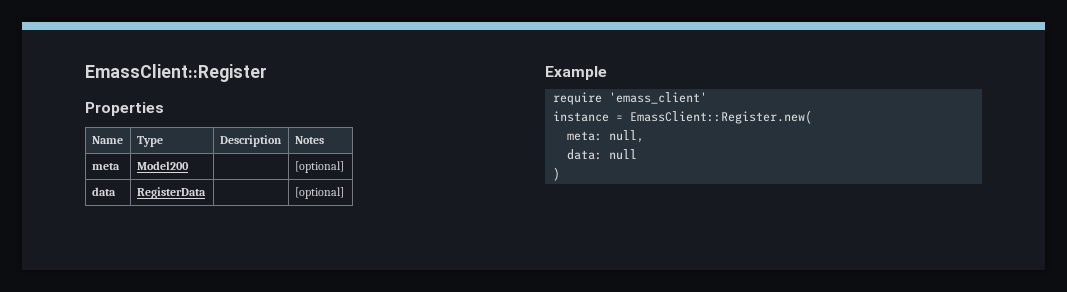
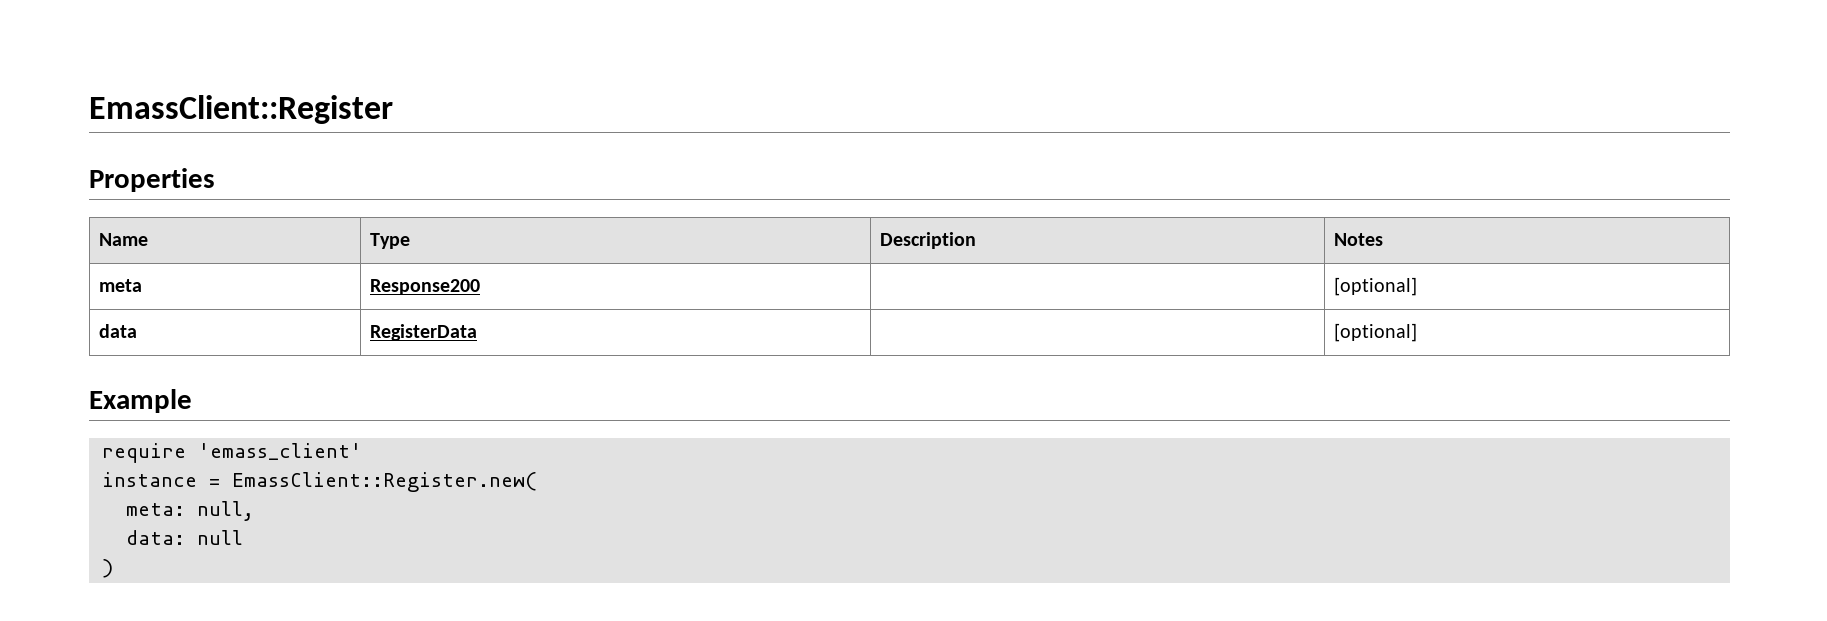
- meta | Model200 | | [optional]
+ meta | Response200 | | [optional]

